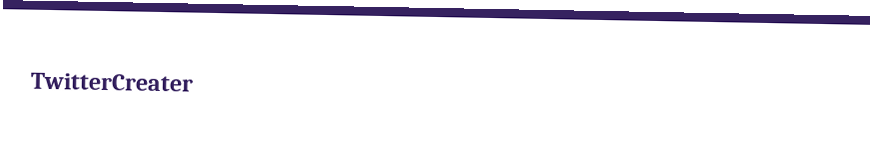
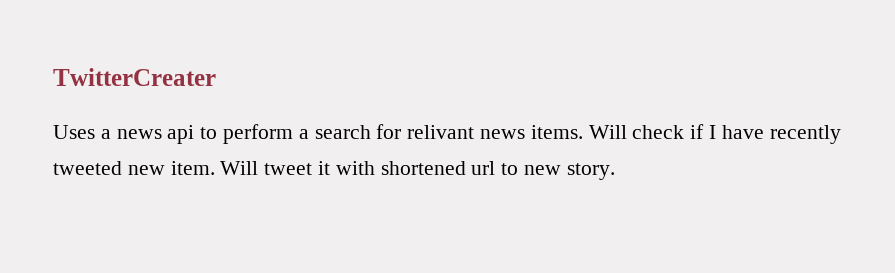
+ Uses a news api to perform a search for relivant news items. Will check if I have recently tweeted new item. Will tweet it with shortened url to new story.

